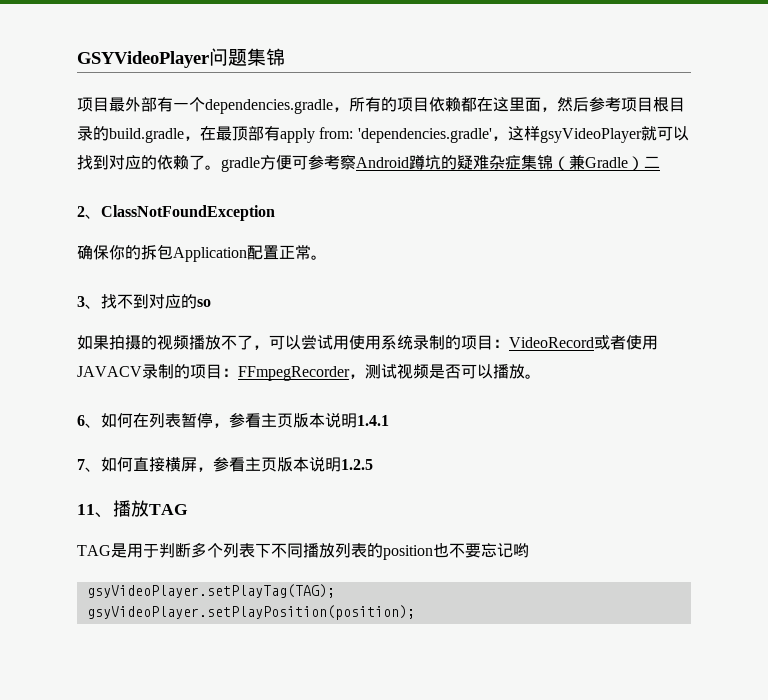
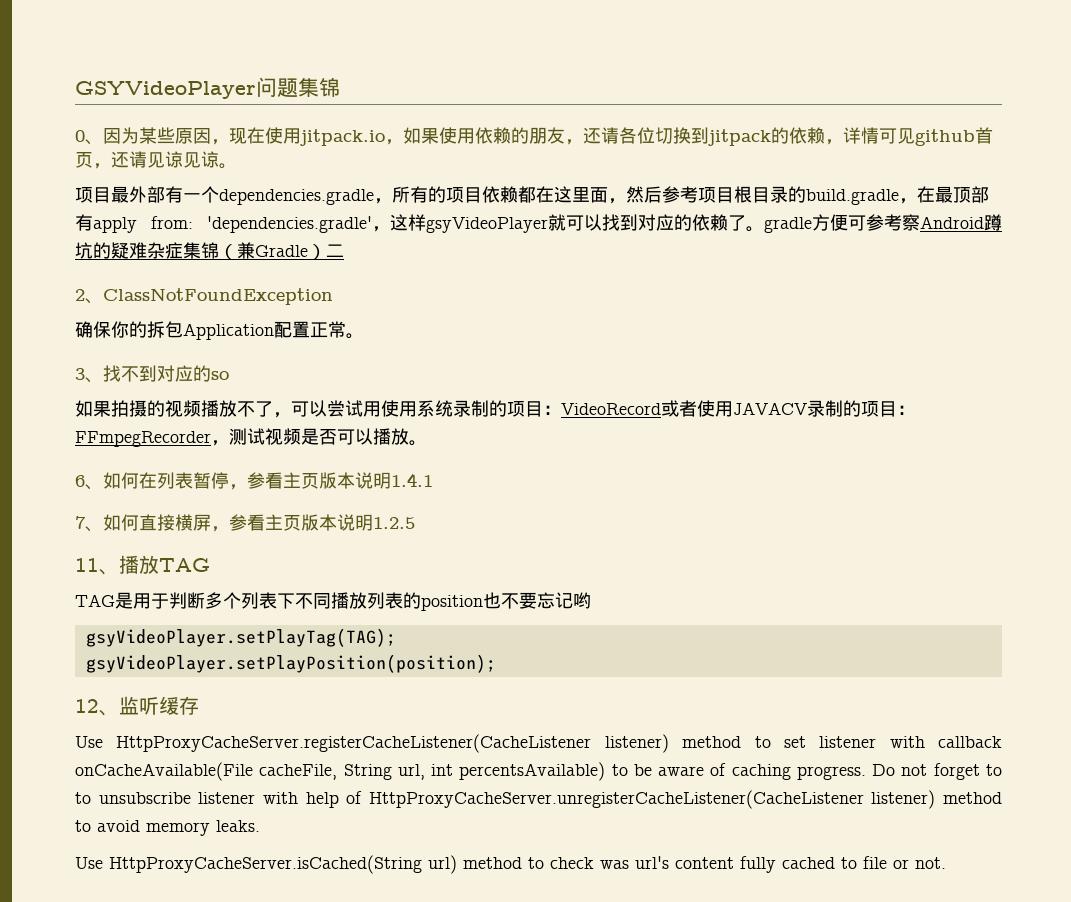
+ 0、因为某些原因，现在使用jitpack.io，如果使用依赖的朋友，还请各位切换到jitpack的依赖，详情可见github首页，还请见谅见谅。
+ 12、监听缓存
+ Use HttpProxyCacheServer.registerCacheListener(CacheListener listener) method to set listener with callback onCacheAvailable(File cacheFile, String url, int percentsAvailable) to be aware of caching progress. Do not forget to to unsubscribe listener with help of HttpProxyCacheServer.unregisterCacheListener(CacheListener listener) method to avoid memory leaks.
+ Use HttpProxyCacheServer.isCached(String url) method to check was url's content fully cached to file or not.

